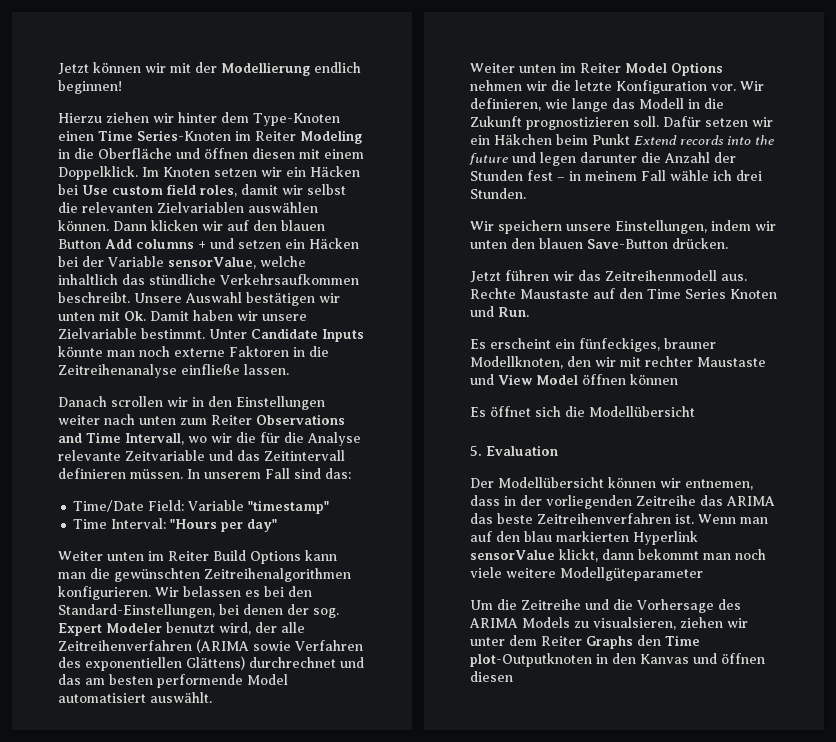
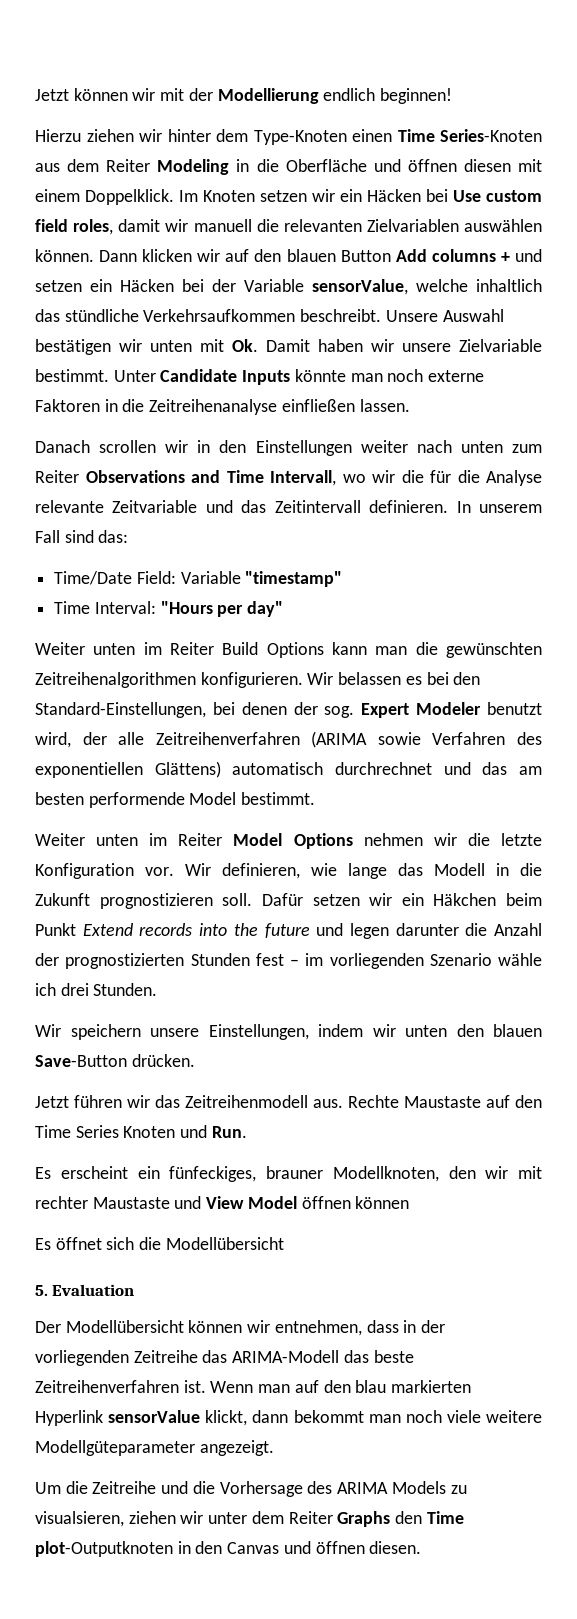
- Hierzu ziehen wir hinter dem Type-Knoten einen Time Series-Knoten im Reiter Modeling in die Oberfläche und öffnen diesen mit einem Doppelklick.
+ Hierzu ziehen wir hinter dem Type-Knoten einen Time Series-Knoten aus dem Reiter Modeling in die Oberfläche und öffnen diesen mit einem Doppelklick.
- Im Knoten setzen wir ein Häcken bei Use custom field roles, damit wir selbst die relevanten Zielvariablen auswählen können.
+ Im Knoten setzen wir ein Häcken bei Use custom field roles, damit wir manuell die relevanten Zielvariablen auswählen können.
- Unter Candidate Inputs könnte man noch externe Faktoren in die Zeitreihenanalyse einfließe lassen.
+ Unter Candidate Inputs könnte man noch externe Faktoren in die Zeitreihenanalyse einfließen lassen.
- Danach scrollen wir in den Einstellungen weiter nach unten zum Reiter Observations and Time Intervall, wo wir die für die Analyse relevante Zeitvariable und das Zeitintervall definieren müssen.
+ Danach scrollen wir in den Einstellungen weiter nach unten zum Reiter Observations and Time Intervall, wo wir die für die Analyse relevante Zeitvariable und das Zeitintervall definieren.
- Wir belassen es bei den Standard-Einstellungen, bei denen der sog. Expert Modeler benutzt wird, der alle Zeitreihenverfahren (ARIMA sowie Verfahren des exponentiellen Glättens) durchrechnet und das am besten performende Model automatisiert auswählt.
+ Wir belassen es bei den Standard-Einstellungen, bei denen der sog. Expert Modeler benutzt wird, der alle Zeitreihenverfahren (ARIMA sowie Verfahren des exponentiellen Glättens) automatisch durchrechnet und das am besten performende Model bestimmt.
- Dafür setzen wir ein Häkchen beim Punkt Extend records into the future und legen darunter die Anzahl der Stunden fest – in meinem Fall wähle ich drei Stunden.
+ Dafür setzen wir ein Häkchen beim Punkt Extend records into the future und legen darunter die Anzahl der prognostizierten Stunden fest – im vorliegenden Szenario wähle ich drei Stunden.
- Der Modellübersicht können wir entnemen, dass in der vorliegenden Zeitreihe das ARIMA das beste Zeitreihenverfahren ist.
+ Der Modellübersicht können wir entnehmen, dass in der vorliegenden Zeitreihe das ARIMA-Modell das beste Zeitreihenverfahren ist.
- Wenn man auf den blau markierten Hyperlink sensorValue klickt, dann bekommt man noch viele weitere Modellgüteparameter
+ Wenn man auf den blau markierten Hyperlink sensorValue klickt, dann bekommt man noch viele weitere Modellgüteparameter angezeigt.
- Um die Zeitreihe und die Vorhersage des ARIMA Models zu visualsieren, ziehen wir unter dem Reiter Graphs den Time plot-Outputknoten in den Kanvas und öffnen diesen
+ Um die Zeitreihe und die Vorhersage des ARIMA Models zu visualsieren, ziehen wir unter dem Reiter Graphs den Time plot-Outputknoten in den Canvas und öffnen diesen.

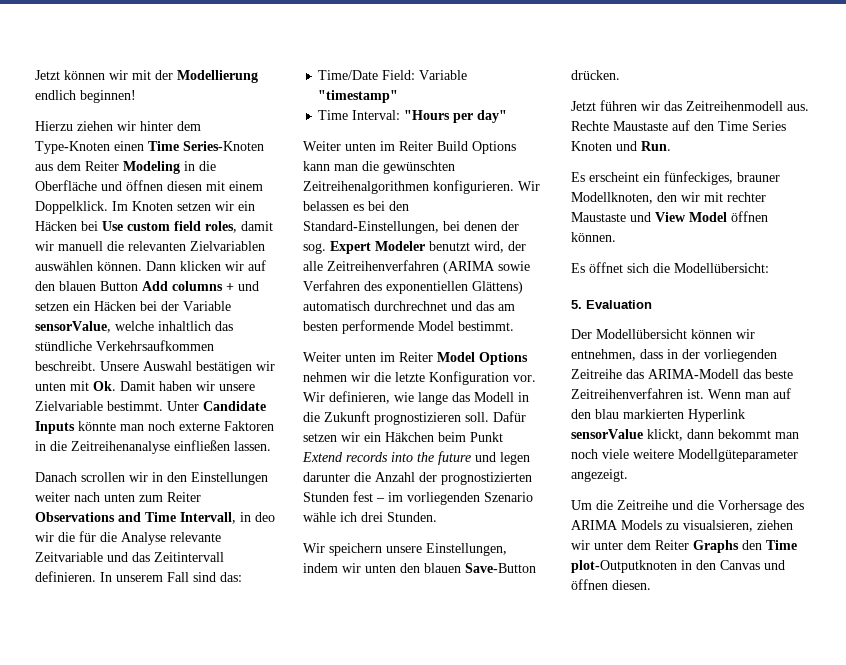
- Danach scrollen wir in den Einstellungen weiter nach unten zum Reiter Observations and Time Intervall, wo wir die für die Analyse relevante Zeitvariable und das Zeitintervall definieren.
+ Danach scrollen wir in den Einstellungen weiter nach unten zum Reiter Observations and Time Intervall, in deo wir die für die Analyse relevante Zeitvariable und das Zeitintervall definieren.
- Es erscheint ein fünfeckiges, brauner Modellknoten, den wir mit rechter Maustaste und View Model öffnen können
+ Es erscheint ein fünfeckiges, brauner Modellknoten, den wir mit rechter Maustaste und View Model öffnen können.
- Es öffnet sich die Modellübersicht
+ Es öffnet sich die Modellübersicht:

